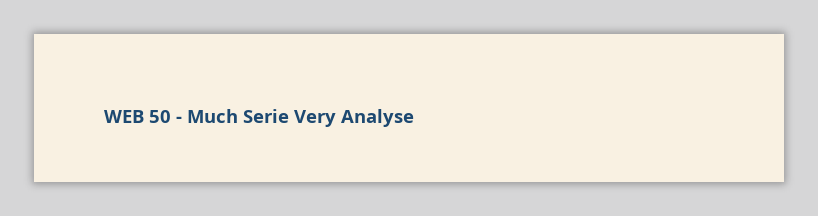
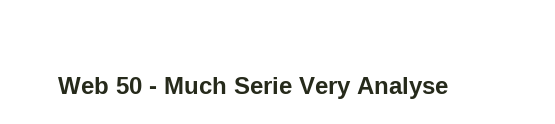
- WEB 50 - Much Serie Very Analyse
+ Web 50 - Much Serie Very Analyse

